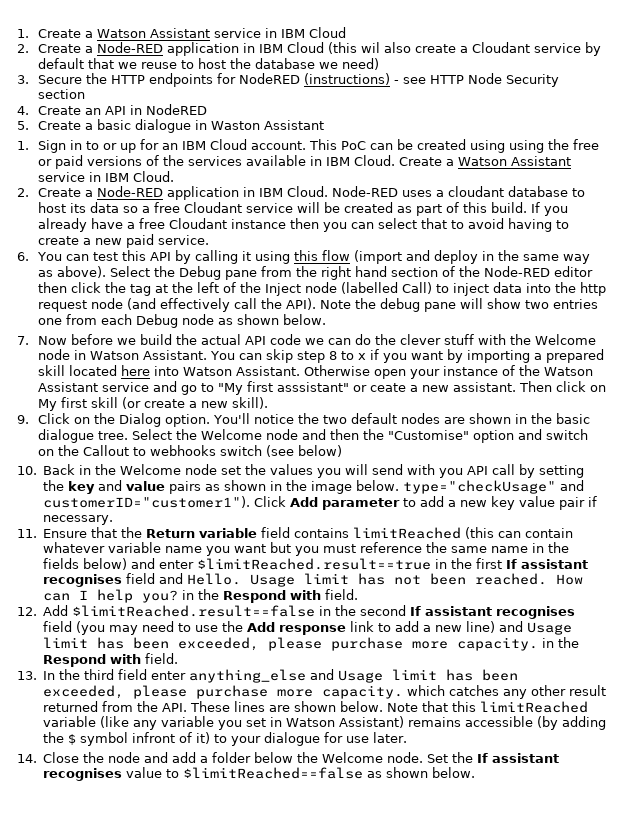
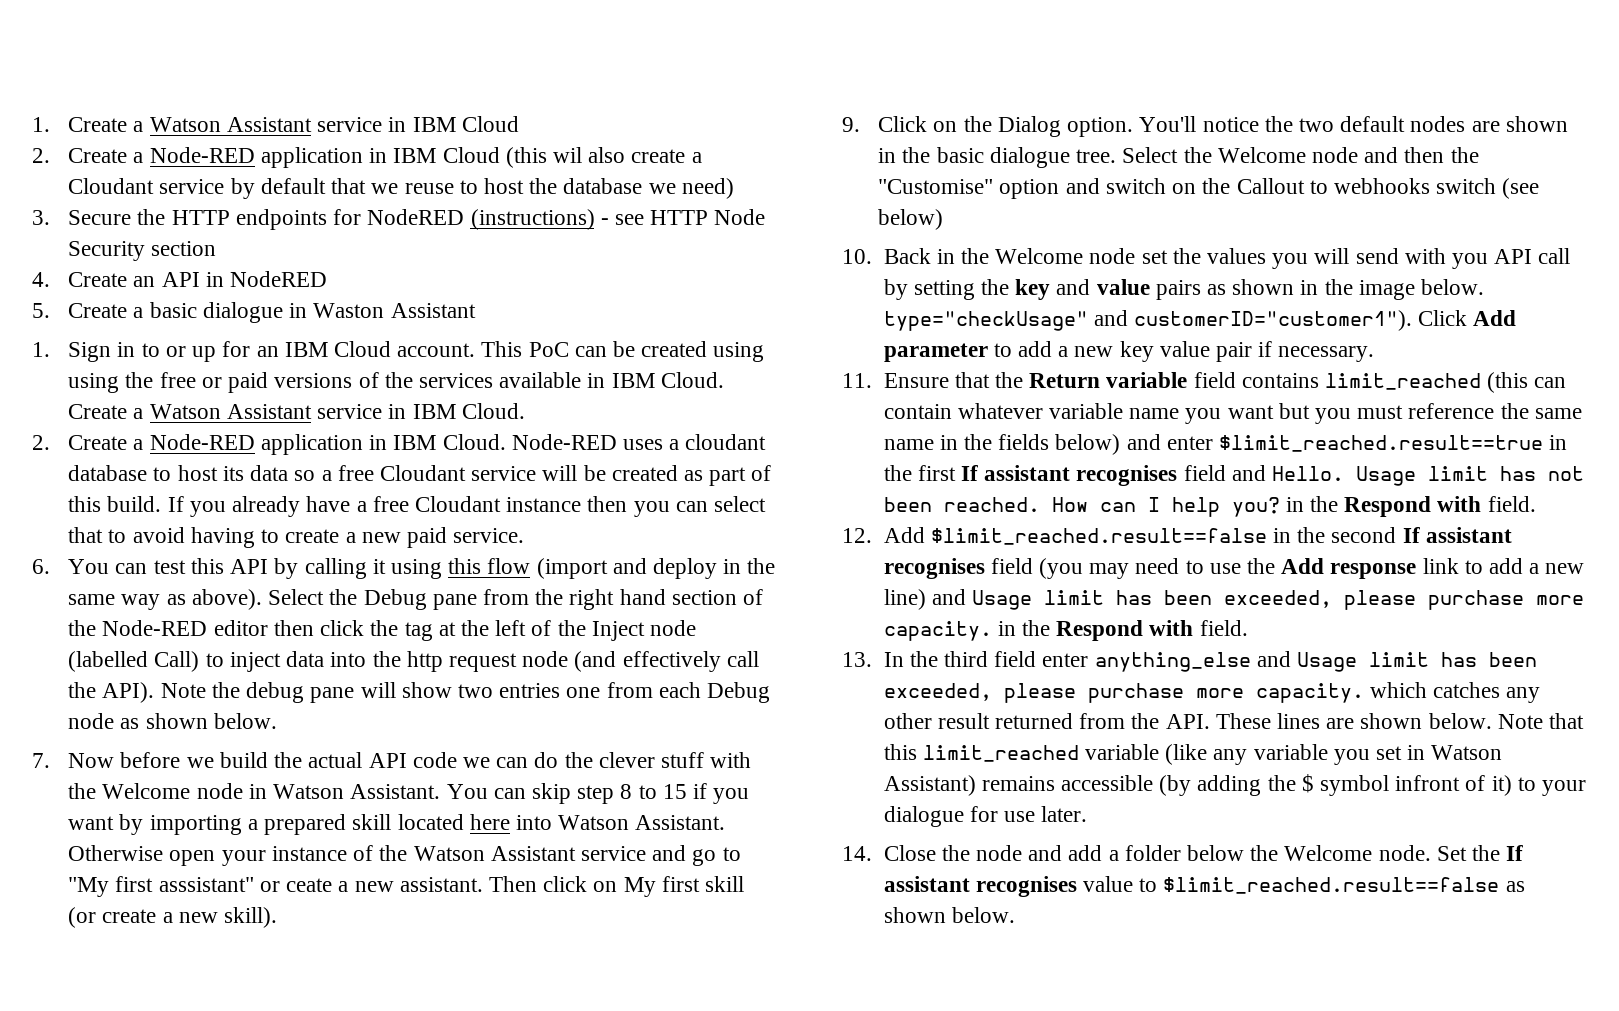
- You can skip step 8 to x if you want by importing a prepared skill located here into Watson Assistant.
+ You can skip step 8 to 15 if you want by importing a prepared skill located here into Watson Assistant.
- 11. Ensure that the Return variable field contains limitReached (this can contain whatever variable name you want but you must reference the same name in the fields below) and enter $limitReached.result==true in the first If assistant recognises field and Hello.
+ 11. Ensure that the Return variable field contains limit_reached (this can contain whatever variable name you want but you must reference the same name in the fields below) and enter $limit_reached.result==true in the first If assistant recognises field and Hello.
- 12. Add $limitReached.result==false in the second If assistant recognises field (you may need to use the Add response link to add a new line) and Usage limit has been exceeded, please purchase more capacity. in the Respond with field.
+ 12. Add $limit_reached.result==false in the second If assistant recognises field (you may need to use the Add response link to add a new line) and Usage limit has been exceeded, please purchase more capacity. in the Respond with field.
- Note that this limitReached variable (like any variable you set in Watson Assistant) remains accessible (by adding the $ symbol infront of it) to your dialogue for use later.
+ Note that this limit_reached variable (like any variable you set in Watson Assistant) remains accessible (by adding the $ symbol infront of it) to your dialogue for use later.
- Set the If assistant recognises value to $limitReached==false as shown below.
+ Set the If assistant recognises value to $limit_reached.result==false as shown below.

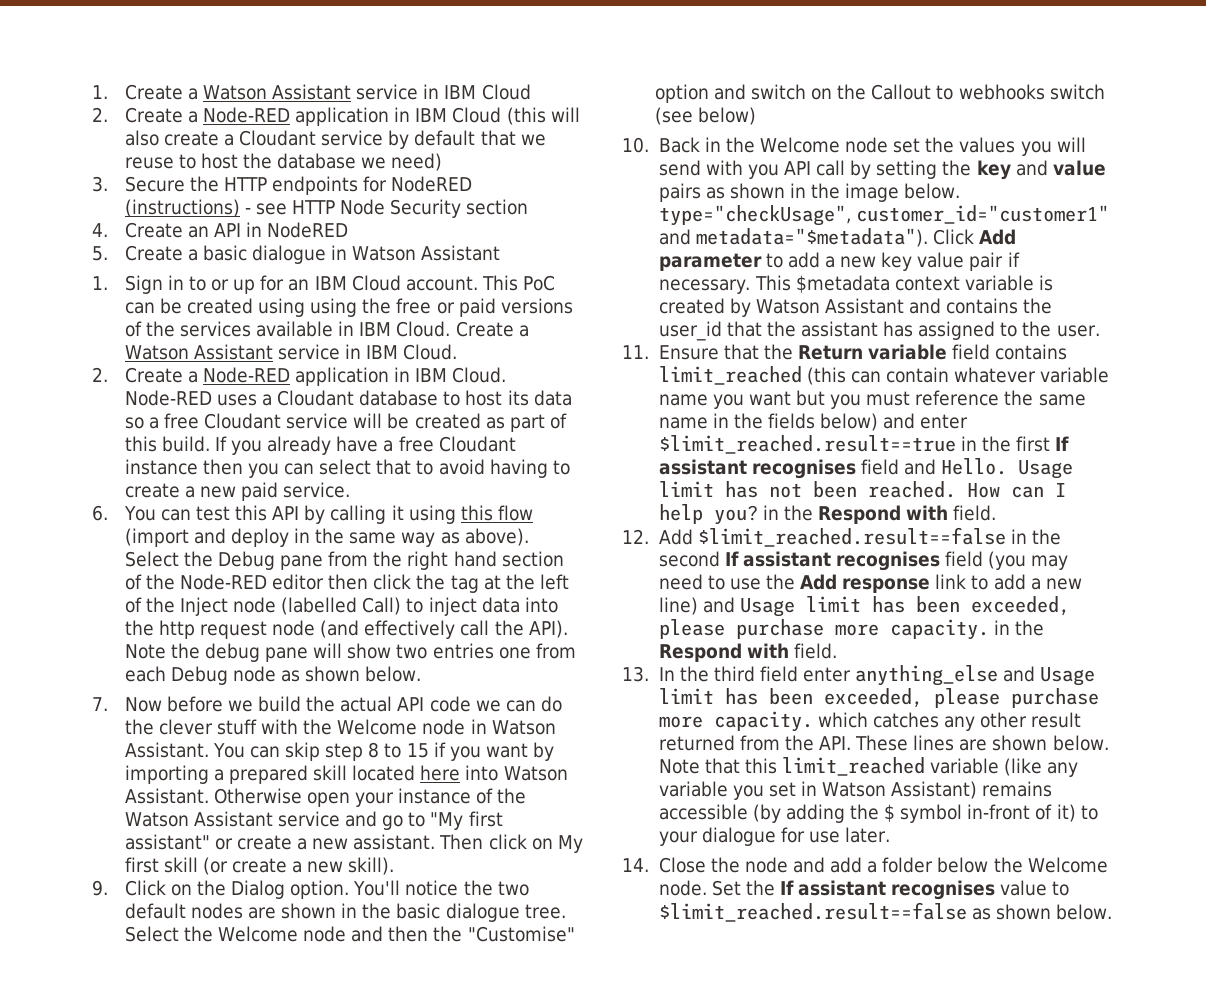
- 2. Create a Node-RED application in IBM Cloud (this wil also create a Cloudant service by default that we reuse to host the database we need)
+ 2. Create a Node-RED application in IBM Cloud (this will also create a Cloudant service by default that we reuse to host the database we need)
- 5. Create a basic dialogue in Waston Assistant
+ 5. Create a basic dialogue in Watson Assistant
- Node-RED uses a cloudant database to host its data so a free Cloudant service will be created as part of this build.
+ Node-RED uses a Cloudant database to host its data so a free Cloudant service will be created as part of this build.
- Otherwise open your instance of the Watson Assistant service and go to "My first asssistant" or ceate a new assistant.
+ Otherwise open your instance of the Watson Assistant service and go to "My first assistant" or create a new assistant.
- 10. Back in the Welcome node set the values you will send with you API call by setting the key and value pairs as shown in the image below. type="checkUsage" and customerID="customer1").
+ 10. Back in the Welcome node set the values you will send with you API call by setting the key and value pairs as shown in the image below. type="checkUsage", customer_id="customer1" and metadata="$metadata").
+ This $metadata context variable is created by Watson Assistant and contains the user_id that the assistant has assigned to the user.
- Note that this limit_reached variable (like any variable you set in Watson Assistant) remains accessible (by adding the $ symbol infront of it) to your dialogue for use later.
+ Note that this limit_reached variable (like any variable you set in Watson Assistant) remains accessible (by adding the $ symbol in-front of it) to your dialogue for use later.

